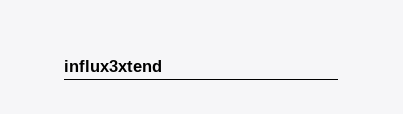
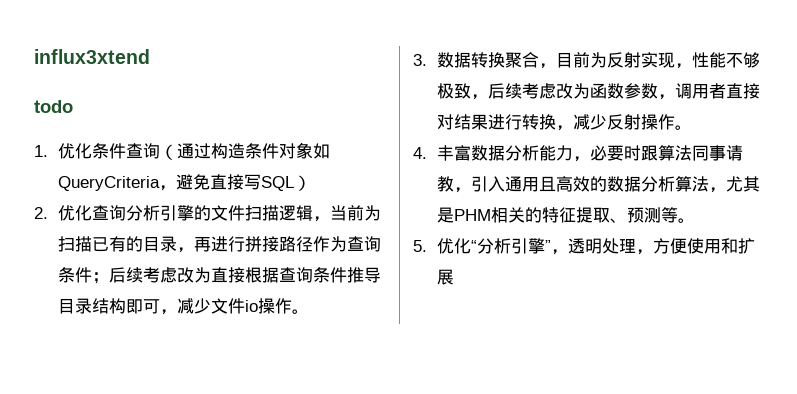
+ todo
+ 1.优化条件查询（通过构造条件对象如QueryCriteria，避免直接写SQL）
+ 2.优化查询分析引擎的文件扫描逻辑，当前为扫描已有的目录，再进行拼接路径作为查询条件；后续考虑改为直接根据查询条件推导目录结构即可，减少文件io操作。
+ 3.数据转换聚合，目前为反射实现，性能不够极致，后续考虑改为函数参数，调用者直接对结果进行转换，减少反射操作。
+ 4.丰富数据分析能力，必要时跟算法同事请教，引入通用且高效的数据分析算法，尤其是PHM相关的特征提取、预测等。
+ 5.优化“分析引擎”，透明处理，方便使用和扩展

